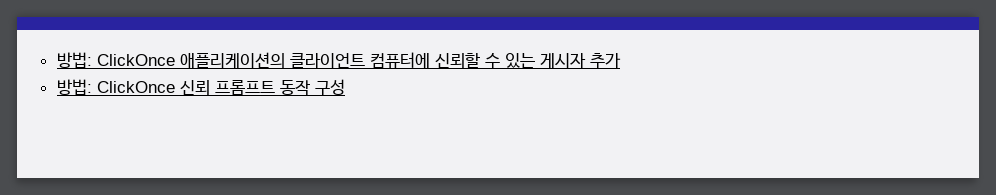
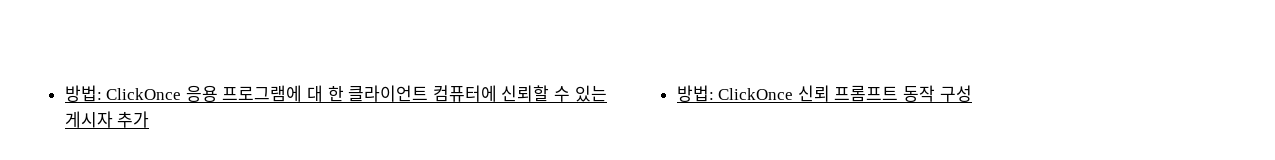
- 방법: ClickOnce 애플리케이션의 클라이언트 컴퓨터에 신뢰할 수 있는 게시자 추가
+ 방법: ClickOnce 응용 프로그램에 대 한 클라이언트 컴퓨터에 신뢰할 수 있는 게시자 추가

